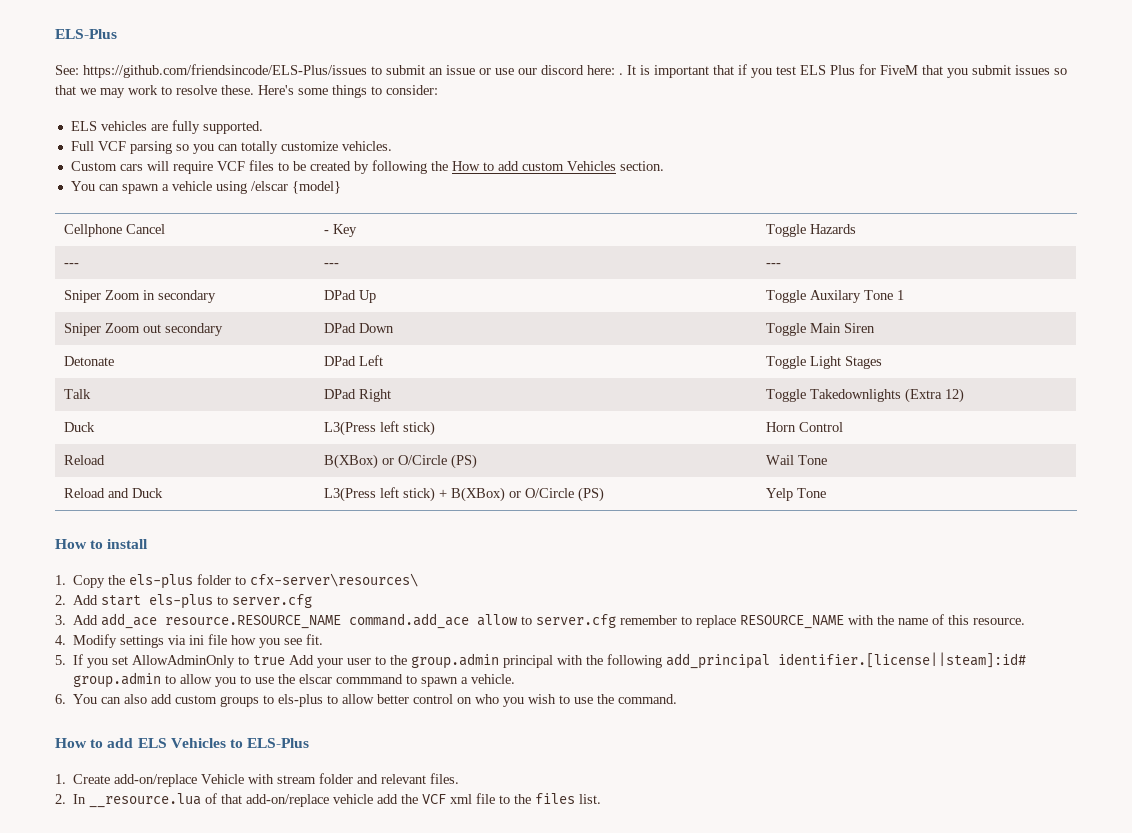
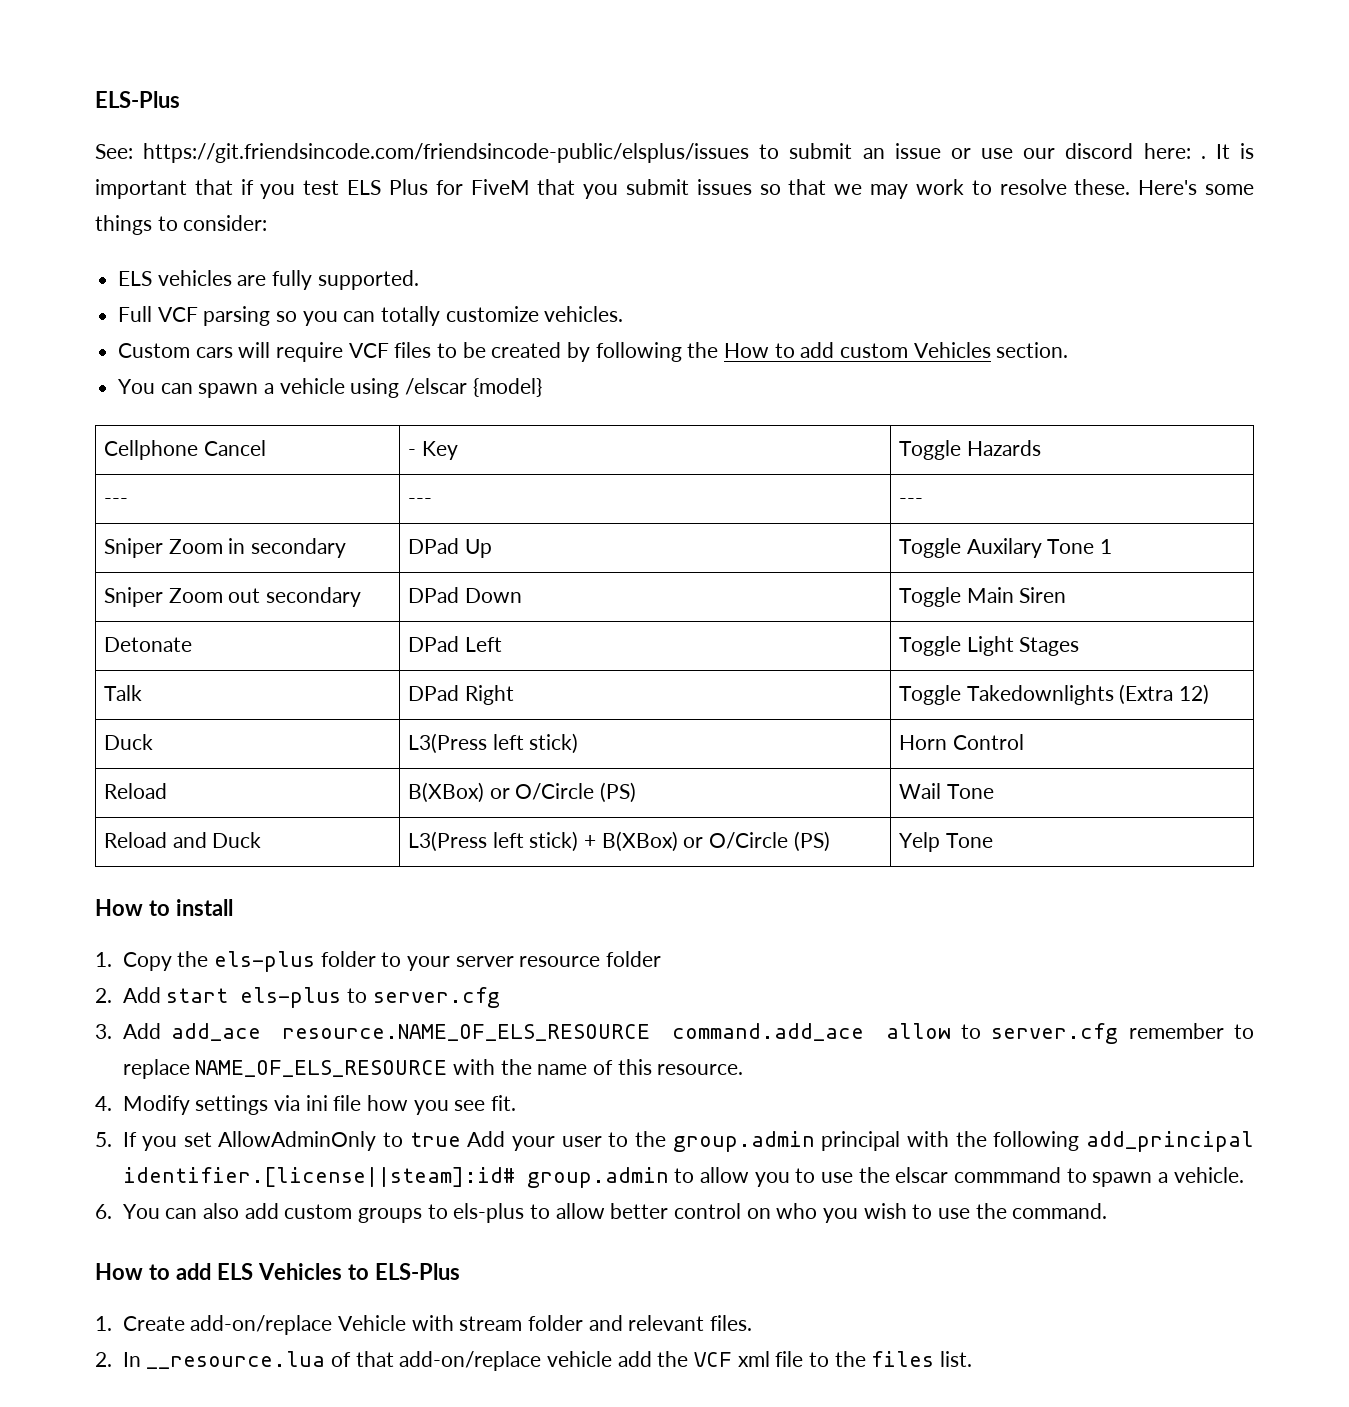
- See: https://github.com/friendsincode/ELS-Plus/issues to submit an issue or use our discord here: .
+ See: https://git.friendsincode.com/friendsincode-public/elsplus/issues to submit an issue or use our discord here: .
- 1. Copy the els-plus folder to cfx-server\resources\
+ 1. Copy the els-plus folder to your server resource folder
- 3. Add add_ace resource.RESOURCE_NAME command.add_ace allow to server.cfg remember to replace RESOURCE_NAME with the name of this resource.
+ 3. Add add_ace resource.NAME_OF_ELS_RESOURCE command.add_ace allow to server.cfg remember to replace NAME_OF_ELS_RESOURCE with the name of this resource.

